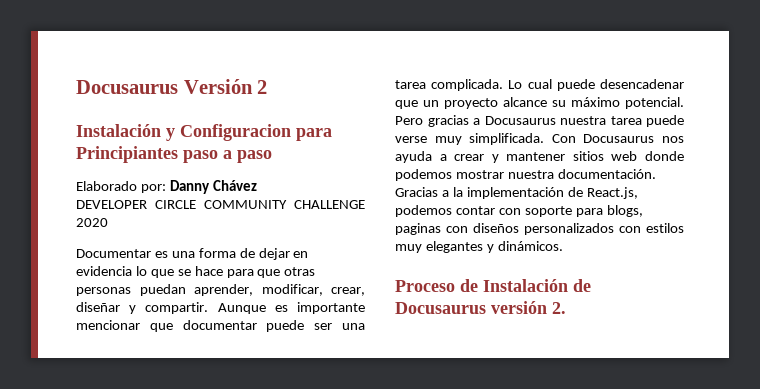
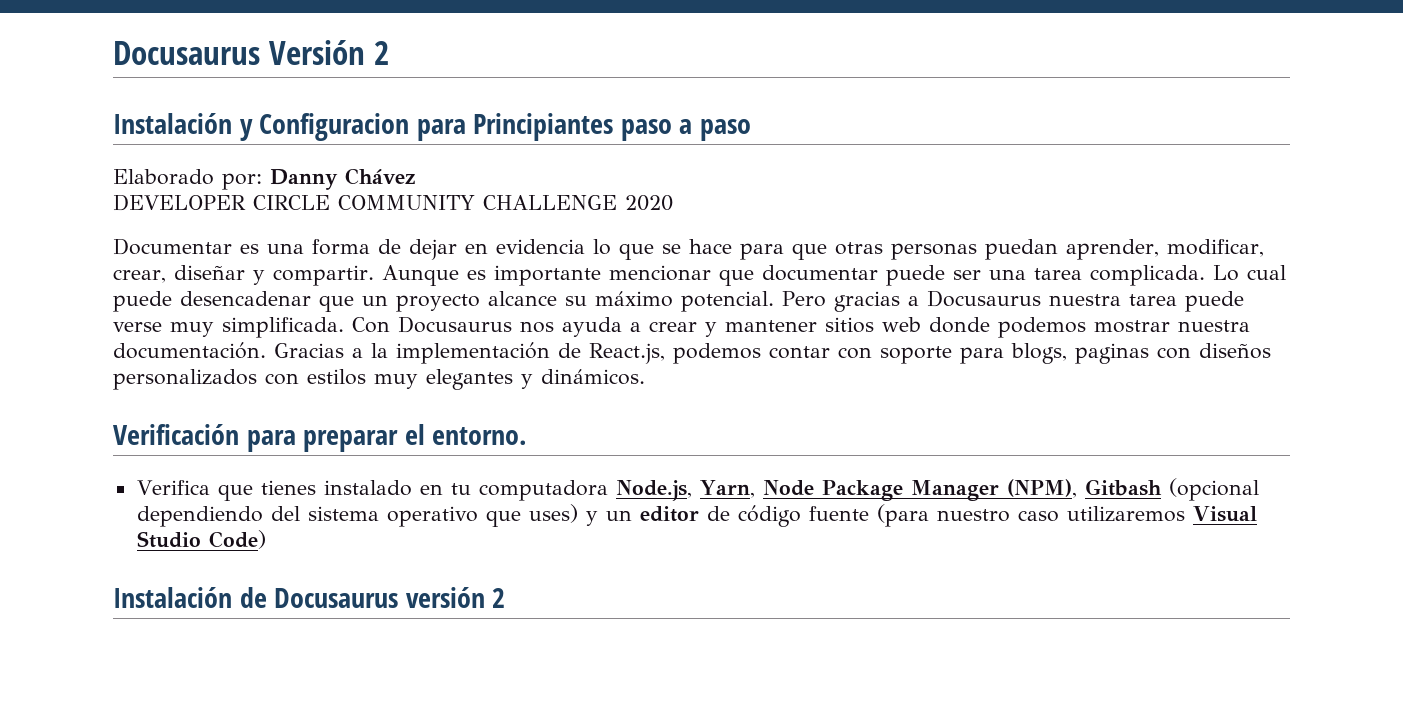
- Proceso de Instalación de Docusaurus versión 2.
+ Verificación para preparar el entorno.
+ Verifica que tienes instalado en tu computadora Node.js, Yarn, Node Package Manager (NPM), Gitbash (opcional dependiendo del sistema operativo que uses) y un editor de código fuente (para nuestro caso utilizaremos Visual Studio Code)
+ Instalación de Docusaurus versión 2

